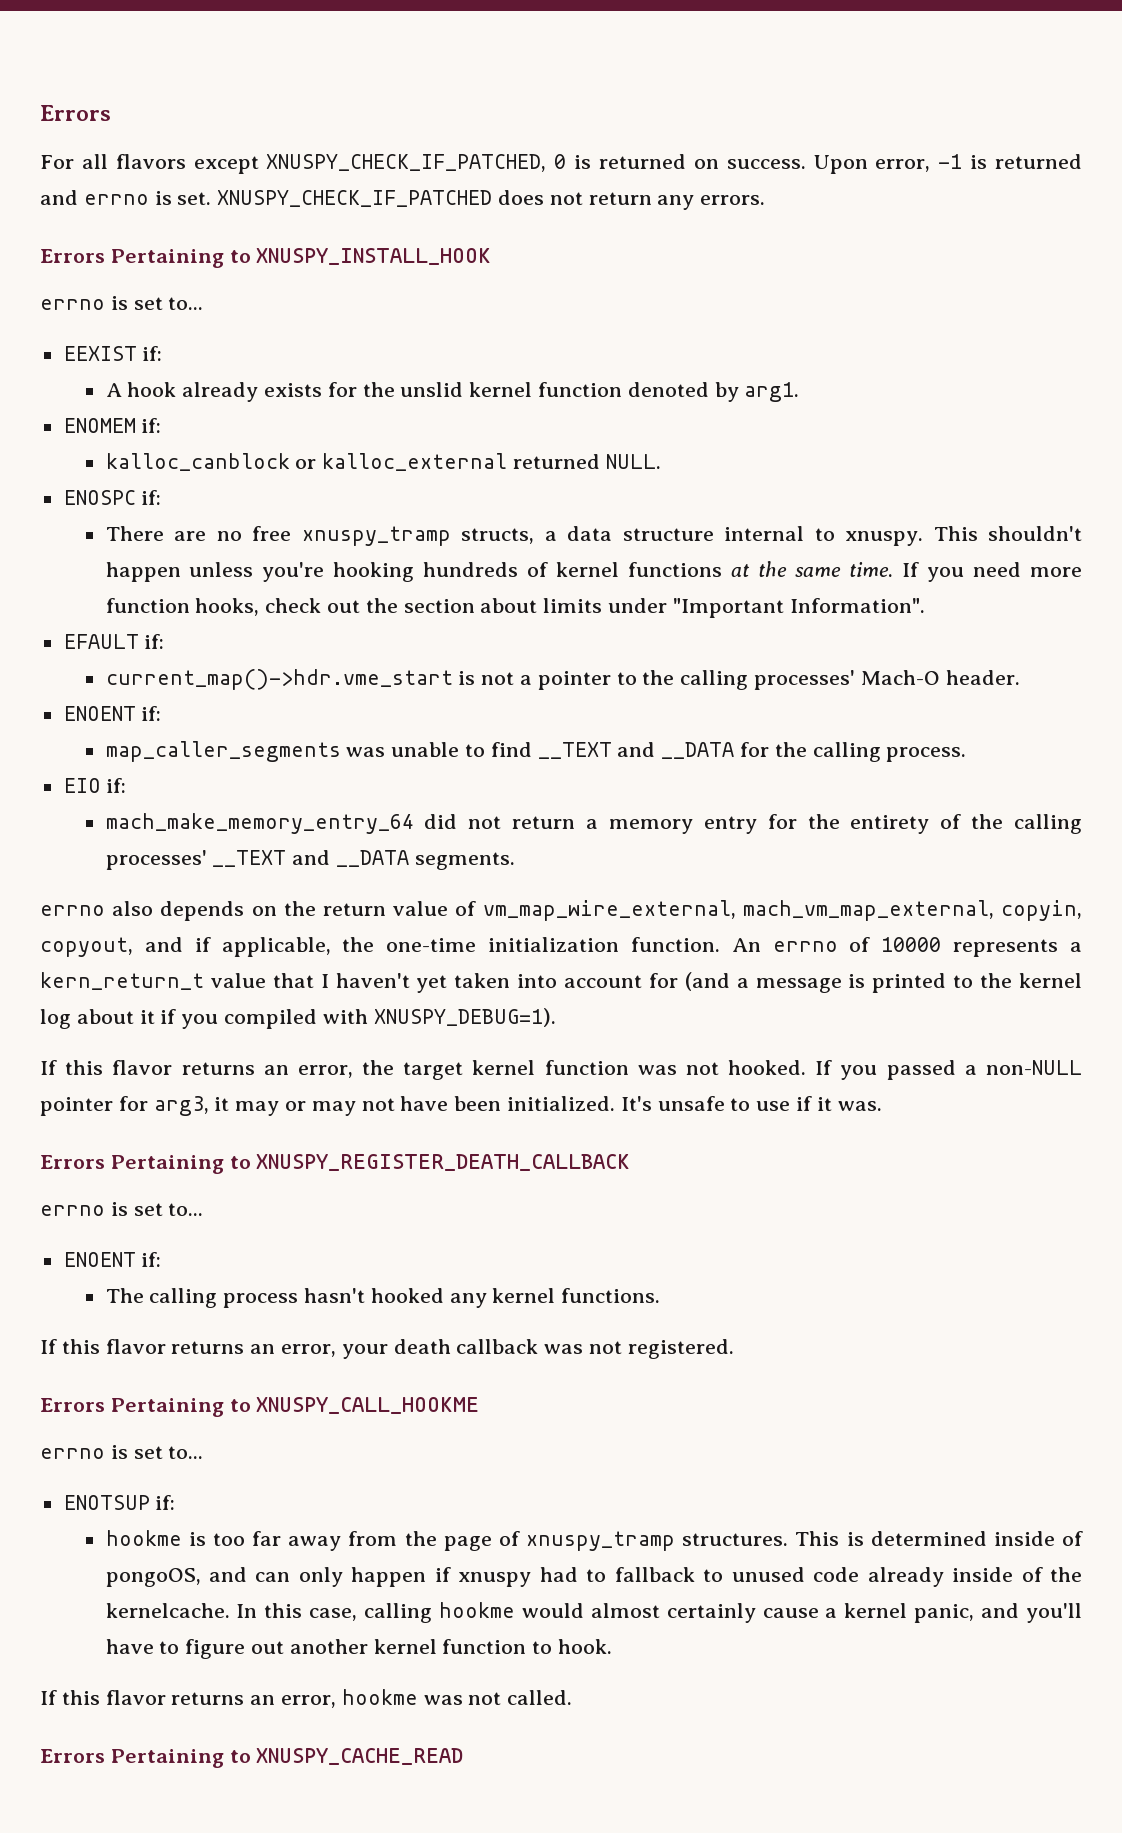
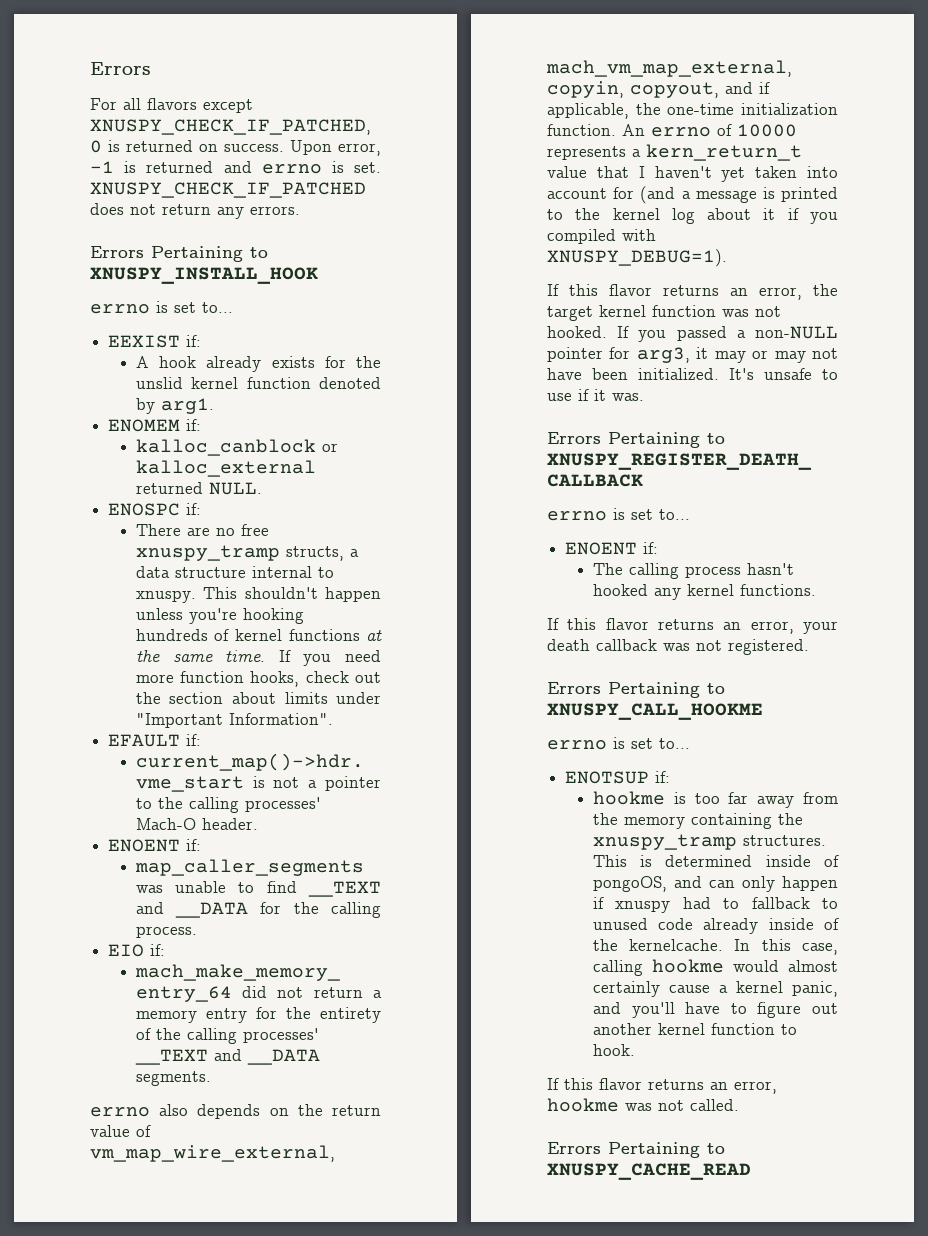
- hookme is too far away from the page of xnuspy_tramp structures.
+ hookme is too far away from the memory containing the xnuspy_tramp structures.

